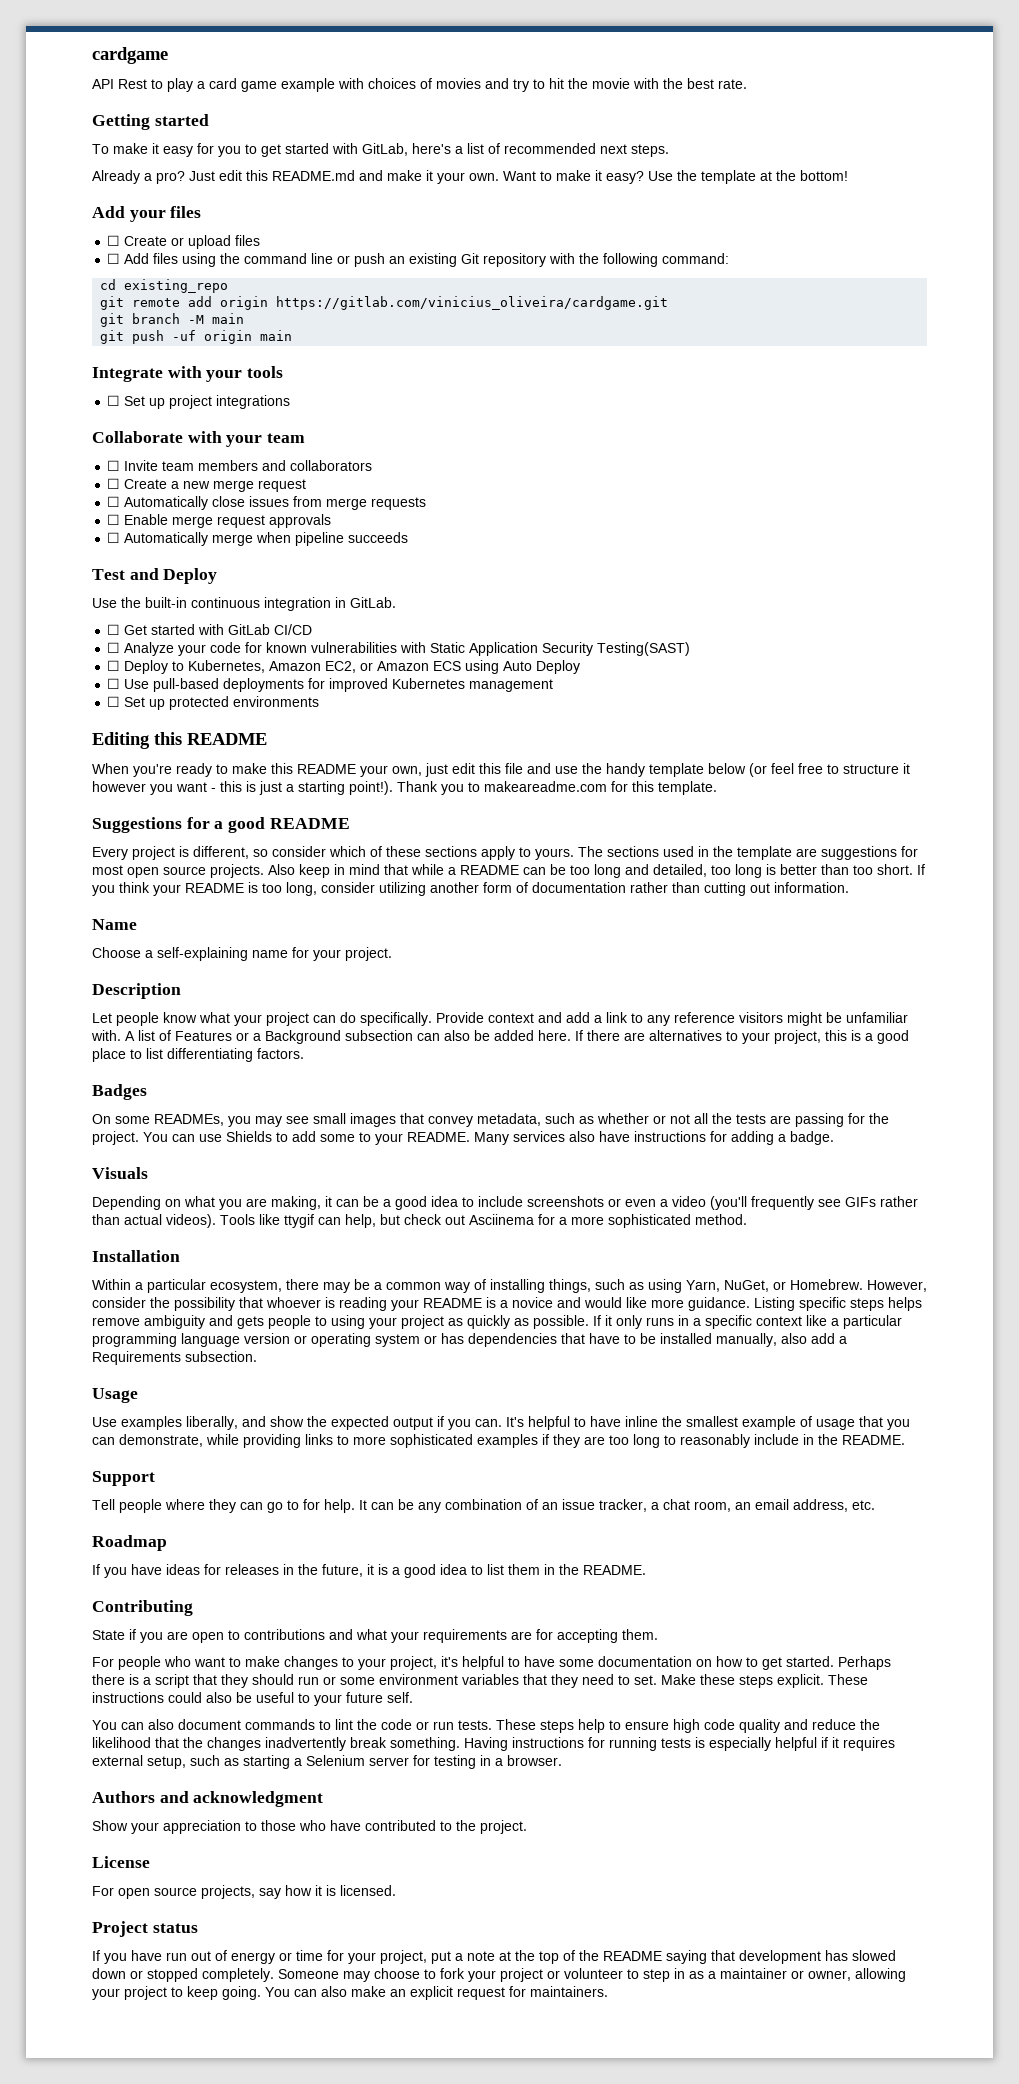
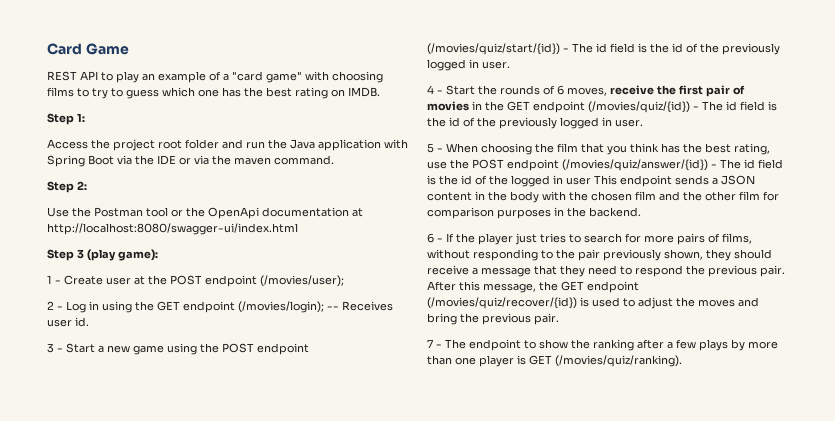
- cardgame
- API Rest to play a card game example with choices of movies and try to hit the movie with the best rate.
- Getting started
- To make it easy for you to get started with GitLab, here's a list of recommended next steps.
- Already a pro? Just edit this README.md and make it your own. Want to make it easy? Use the template at the bottom!
- Add your files
- ☐ Create or upload files
- ☐ Add files using the command line or push an existing Git repository with the following command:
- cd existing_repo
- git remote add origin https://gitlab.com/vinicius_oliveira/cardgame.git
- git branch -M main
- git push -uf origin main
- Integrate with your tools
- ☐ Set up project integrations
- Collaborate with your team
- ☐ Invite team members and collaborators
- ☐ Create a new merge request
- ☐ Automatically close issues from merge requests
- ☐ Enable merge request approvals
- ☐ Automatically merge when pipeline succeeds
- Test and Deploy
- Use the built-in continuous integration in GitLab.
- ☐ Get started with GitLab CI/CD
- ☐ Analyze your code for known vulnerabilities with Static Application Security Testing(SAST)
- ☐ Deploy to Kubernetes, Amazon EC2, or Amazon ECS using Auto Deploy
- ☐ Use pull-based deployments for improved Kubernetes management
- ☐ Set up protected environments
- Editing this README
- When you're ready to make this README your own, just edit this file and use the handy template below (or feel free to structure it however you want - this is just a starting point!). Thank you to makeareadme.com for this template.
- Suggestions for a good README
- Every project is different, so consider which of these sections apply to yours. The sections used in the template are suggestions for most open source projects. Also keep in mind that while a README can be too long and detailed, too long is better than too short. If you think your README is too long, consider utilizing another form of documentation rather than cutting out information.
- Name
- Choose a self-explaining name for your project.
- Description
- Let people know what your project can do specifically. Provide context and add a link to any reference visitors might be unfamiliar with. A list of Features or a Background subsection can also be added here. If there are alternatives to your project, this is a good place to list differentiating factors.
- Badges
- On some READMEs, you may see small images that convey metadata, such as whether or not all the tests are passing for the project. You can use Shields to add some to your README. Many services also have instructions for adding a badge.
- Visuals
- Depending on what you are making, it can be a good idea to include screenshots or even a video (you'll frequently see GIFs rather than actual videos). Tools like ttygif can help, but check out Asciinema for a more sophisticated method.
- Installation
- Within a particular ecosystem, there may be a common way of installing things, such as using Yarn, NuGet, or Homebrew. However, consider the possibility that whoever is reading your README is a novice and would like more guidance. Listing specific steps helps remove ambiguity and gets people to using your project as quickly as possible. If it only runs in a specific context like a particular programming language version or operating system or has dependencies that have to be installed manually, also add a Requirements subsection.
- Usage
- Use examples liberally, and show the expected output if you can. It's helpful to have inline the smallest example of usage that you can demonstrate, while providing links to more sophisticated examples if they are too long to reasonably include in the README.
- Support
- Tell people where they can go to for help. It can be any combination of an issue tracker, a chat room, an email address, etc.
- Roadmap
- If you have ideas for releases in the future, it is a good idea to list them in the README.
- Contributing
- State if you are open to contributions and what your requirements are for accepting them.
- For people who want to make changes to your project, it's helpful to have some documentation on how to get started. Perhaps there is a script that they should run or some environment variables that they need to set. Make these steps explicit. These instructions could also be useful to your future self.
- You can also document commands to lint the code or run tests. These steps help to ensure high code quality and reduce the likelihood that the changes inadvertently break something. Having instructions for running tests is especially helpful if it requires external setup, such as starting a Selenium server for testing in a browser.
- Authors and acknowledgment
- Show your appreciation to those who have contributed to the project.
- License
- For open source projects, say how it is licensed.
- Project status
- If you have run out of energy or time for your project, put a note at the top of the README saying that development has slowed down or stopped completely. Someone may choose to fork your project or volunteer to step in as a maintainer or owner, allowing your project to keep going. You can also make an explicit request for maintainers.
+ Card Game
+ REST API to play an example of a "card game" with choosing films to try to guess which one has the best rating on IMDB.
+ Step 1:
+ Access the project root folder and run the Java application with Spring Boot via the IDE or via the maven command.
+ Step 2:
+ Use the Postman tool or the OpenApi documentation at http://localhost:8080/swagger-ui/index.html
+ Step 3 (play game):
+ 1 - Create user at the POST endpoint (/movies/user);
+ 2 - Log in using the GET endpoint (/movies/login); -- Receives user id.
+ 3 - Start a new game using the POST endpoint (/movies/quiz/start/{id}) - The id field is the id of the previously logged in user.
+ 4 - Start the rounds of 6 moves, receive the first pair of movies in the GET endpoint (/movies/quiz/{id}) - The id field is the id of the previously logged in user.
+ 5 - When choosing the film that you think has the best rating, use the POST endpoint (/movies/quiz/answer/{id}) - The id field is the id of the logged in user This endpoint sends a JSON content in the body with the chosen film and the other film for comparison purposes in the backend.
+ 6 - If the player just tries to search for more pairs of films, without responding to the pair previously shown, they should receive a message that they need to respond the previous pair. After this message, the GET endpoint (/movies/quiz/recover/{id}) is used to adjust the moves and bring the previous pair.
+ 7 - The endpoint to show the ranking after a few plays by more than one player is GET (/movies/quiz/ranking).

